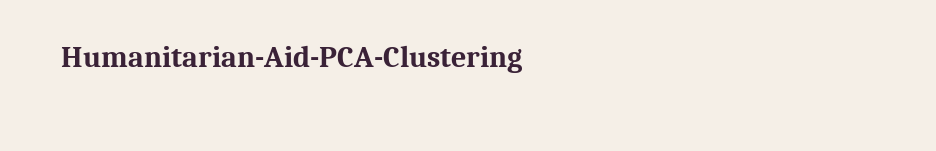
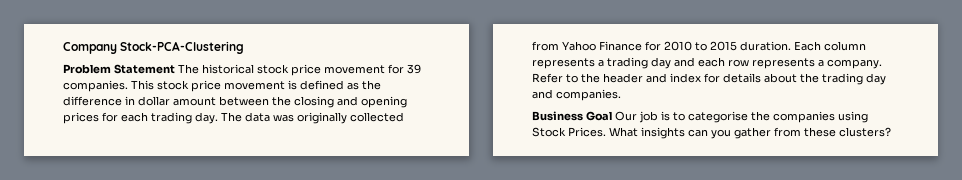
- Humanitarian-Aid-PCA-Clustering
+ Company Stock-PCA-Clustering
+ Problem Statement The historical stock price movement for 39 companies. This stock price movement is defined as the difference in dollar amount between the closing and opening prices for each trading day. The data was originally collected from Yahoo Finance for 2010 to 2015 duration. Each column represents a trading day and each row represents a company. Refer to the header and index for details about the trading day and companies.
+ Business Goal Our job is to categorise the companies using Stock Prices. What insights can you gather from these clusters?

